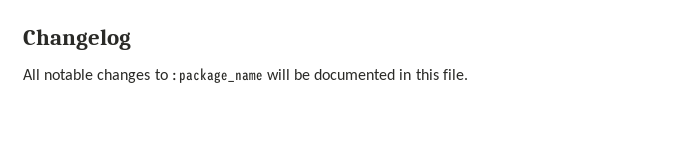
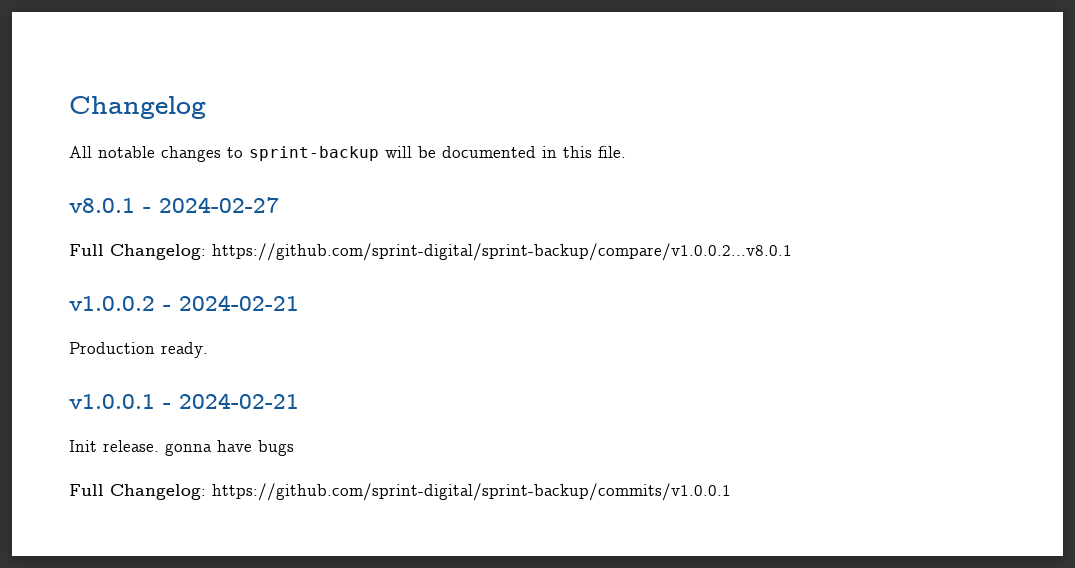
- All notable changes to :package_name will be documented in this file.
+ All notable changes to sprint-backup will be documented in this file.
+ v8.0.1 - 2024-02-27
+ Full Changelog: https://github.com/sprint-digital/sprint-backup/compare/v1.0.0.2...v8.0.1
+ v1.0.0.2 - 2024-02-21
+ Production ready.
+ v1.0.0.1 - 2024-02-21
+ Init release. gonna have bugs
+ Full Changelog: https://github.com/sprint-digital/sprint-backup/commits/v1.0.0.1

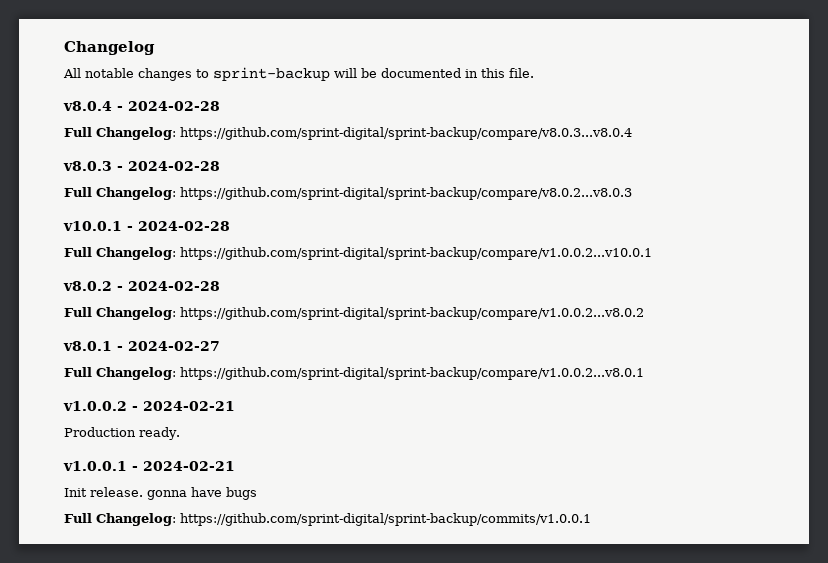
+ v8.0.4 - 2024-02-28
+ Full Changelog: https://github.com/sprint-digital/sprint-backup/compare/v8.0.3...v8.0.4
+ v8.0.3 - 2024-02-28
+ Full Changelog: https://github.com/sprint-digital/sprint-backup/compare/v8.0.2...v8.0.3
+ v10.0.1 - 2024-02-28
+ Full Changelog: https://github.com/sprint-digital/sprint-backup/compare/v1.0.0.2...v10.0.1
+ v8.0.2 - 2024-02-28
+ Full Changelog: https://github.com/sprint-digital/sprint-backup/compare/v1.0.0.2...v8.0.2

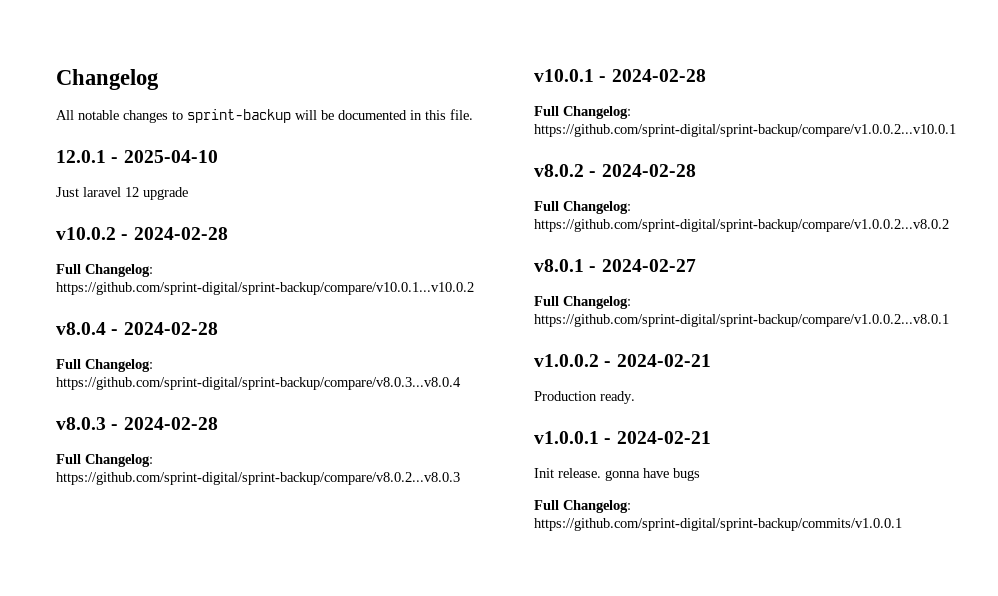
+ 12.0.1 - 2025-04-10
+ Just laravel 12 upgrade
+ v10.0.2 - 2024-02-28
+ Full Changelog: https://github.com/sprint-digital/sprint-backup/compare/v10.0.1...v10.0.2

